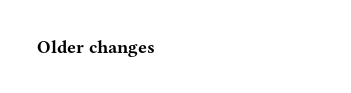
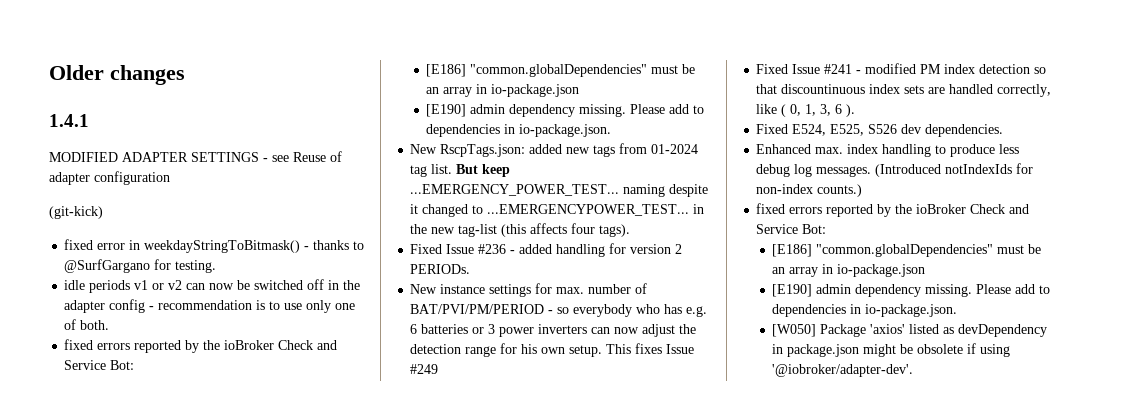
+ 1.4.1
+ MODIFIED ADAPTER SETTINGS - see Reuse of adapter configuration
+ (git-kick)
+ fixed error in weekdayStringToBitmask() - thanks to @SurfGargano for testing.
+ idle periods v1 or v2 can now be switched off in the adapter config - recommendation is to use only one of both.
+ fixed errors reported by the ioBroker Check and Service Bot:
+ [E186] "common.globalDependencies" must be an array in io-package.json
+ [E190] admin dependency missing. Please add to dependencies in io-package.json.
+ New RscpTags.json: added new tags from 01-2024 tag list. But keep ...EMERGENCY_POWER_TEST... naming despite it changed to ...EMERGENCYPOWER_TEST... in the new tag-list (this affects four tags).
+ Fixed Issue #236 - added handling for version 2 PERIODs.
+ New instance settings for max. number of BAT/PVI/PM/PERIOD - so everybody who has e.g. 6 batteries or 3 power inverters can now adjust the detection range for his own setup. This fixes Issue #249
+ Fixed Issue #241 - modified PM index detection so that discountinuous index sets are handled correctly, like ( 0, 1, 3, 6 ).
+ Fixed E524, E525, S526 dev dependencies.
+ Enhanced max. index handling to produce less debug log messages. (Introduced notIndexIds for non-index counts.)
+ fixed errors reported by the ioBroker Check and Service Bot:
+ [E186] "common.globalDependencies" must be an array in io-package.json
+ [E190] admin dependency missing. Please add to dependencies in io-package.json.
+ [W050] Package 'axios' listed as devDependency in package.json might be obsolete if using '@iobroker/adapter-dev'.

